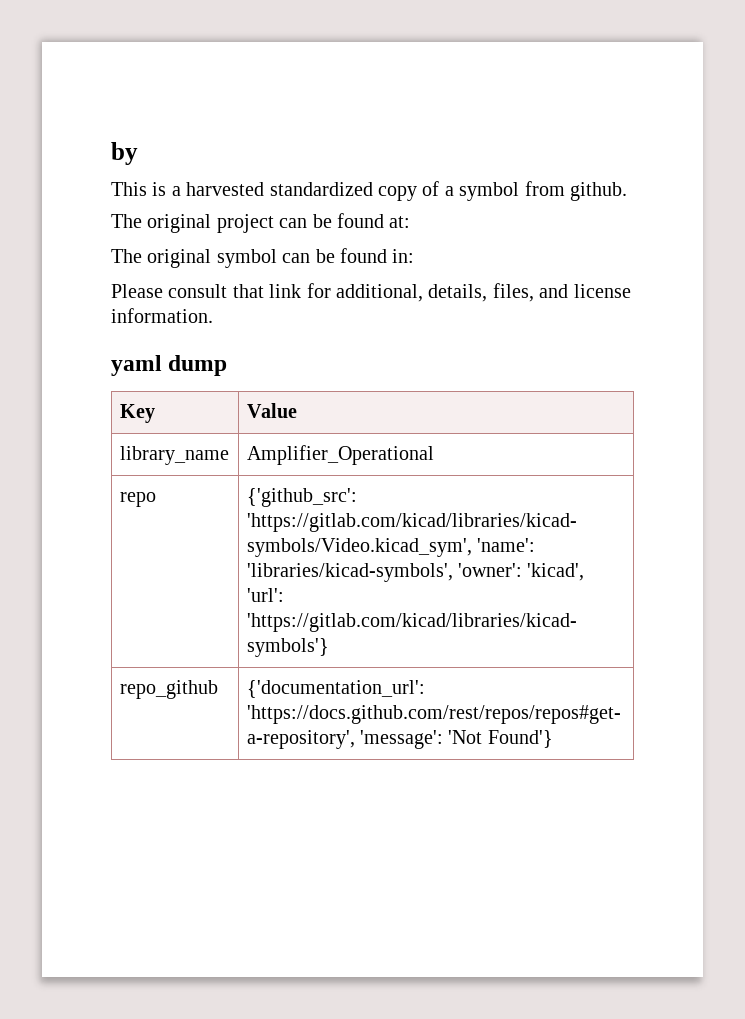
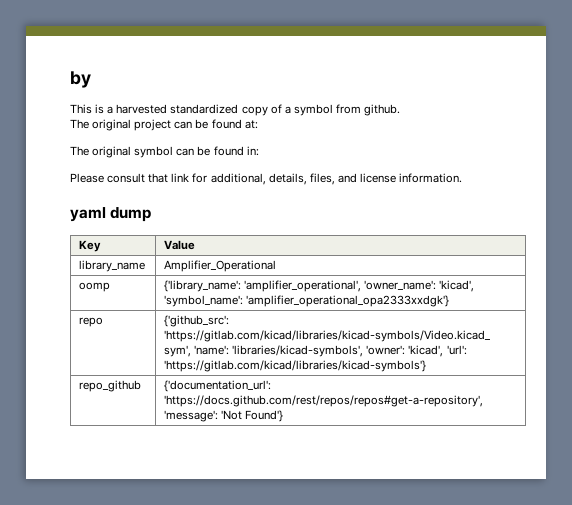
+ oomp | {'library_name': 'amplifier_operational', 'owner_name': 'kicad', 'symbol_name': 'amplifier_operational_opa2333xxdgk'}

